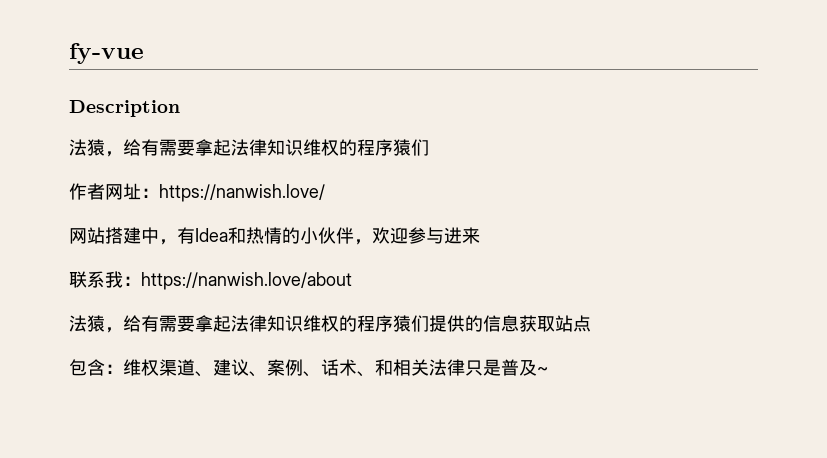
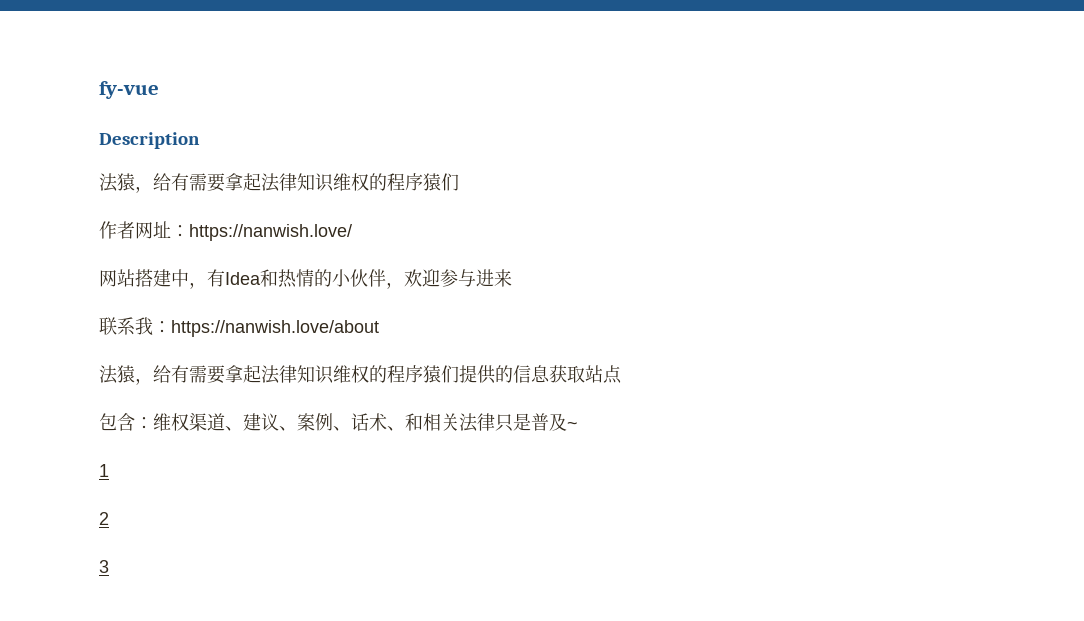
+ 1
+ 2
+ 3

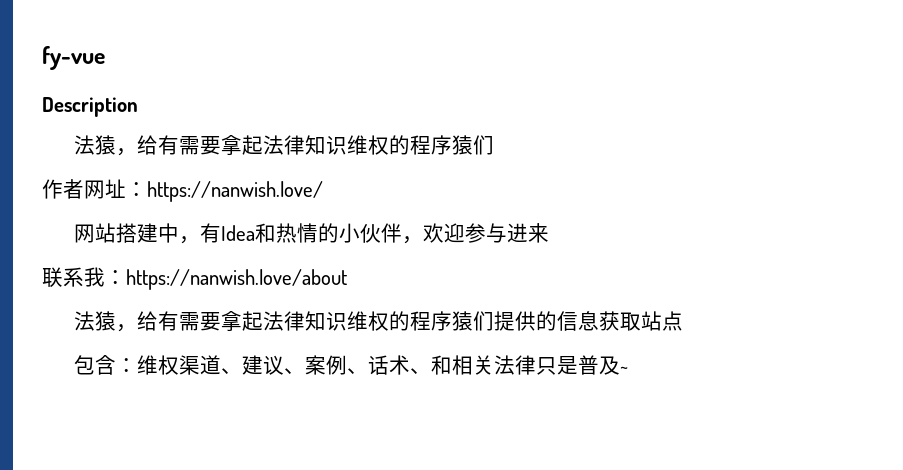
- 1
- 2
- 3

